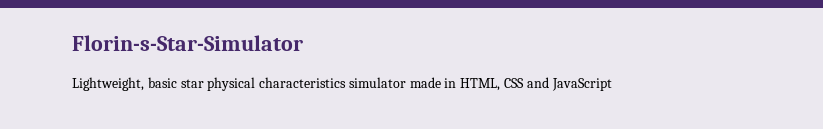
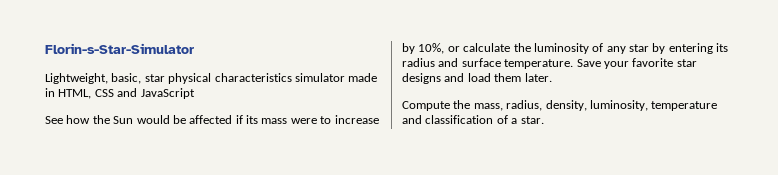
- Lightweight, basic star physical characteristics simulator made in HTML, CSS and JavaScript
+ Lightweight, basic, star physical characteristics simulator made in HTML, CSS and JavaScript
+ See how the Sun would be affected if its mass were to increase by 10%, or calculate the luminosity of any star by entering its radius and surface temperature. Save your favorite star designs and load them later.
+ Compute the mass, radius, density, luminosity, temperature and classification of a star.

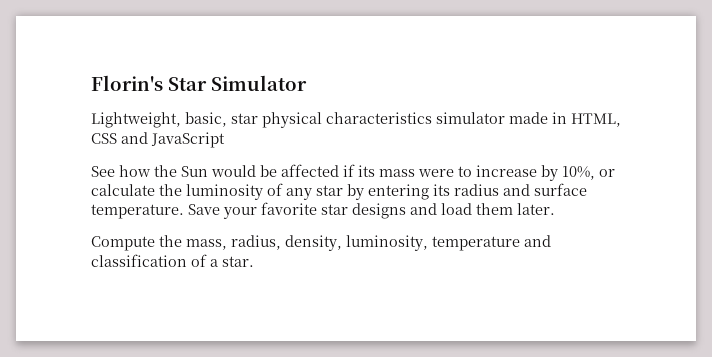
- Florin-s-Star-Simulator
+ Florin's Star Simulator

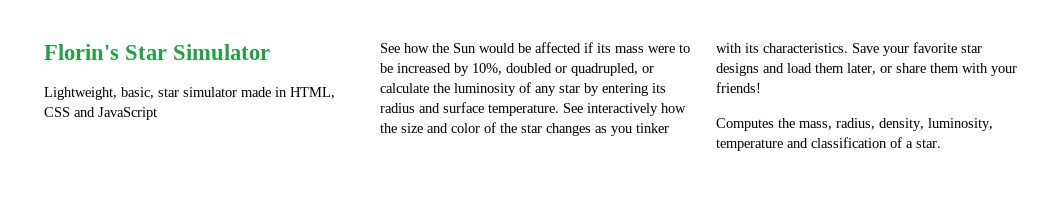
- Lightweight, basic, star physical characteristics simulator made in HTML, CSS and JavaScript
+ Lightweight, basic, star simulator made in HTML, CSS and JavaScript
- See how the Sun would be affected if its mass were to increase by 10%, or calculate the luminosity of any star by entering its radius and surface temperature.
+ See how the Sun would be affected if its mass were to be increased by 10%, doubled or quadrupled, or calculate the luminosity of any star by entering its radius and surface temperature.
+ See interactively how the size and color of the star changes as you tinker with its characteristics.
- Save your favorite star designs and load them later.
- Compute the mass, radius, density, luminosity, temperature and classification of a star.
+ Save your favorite star designs and load them later, or share them with your friends!
+ Computes the mass, radius, density, luminosity, temperature and classification of a star.

